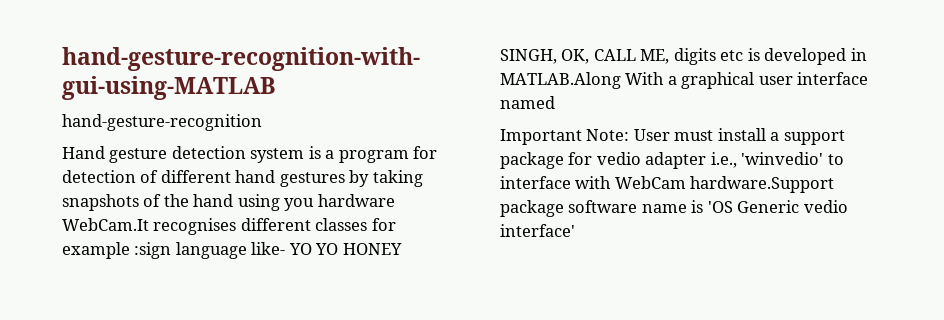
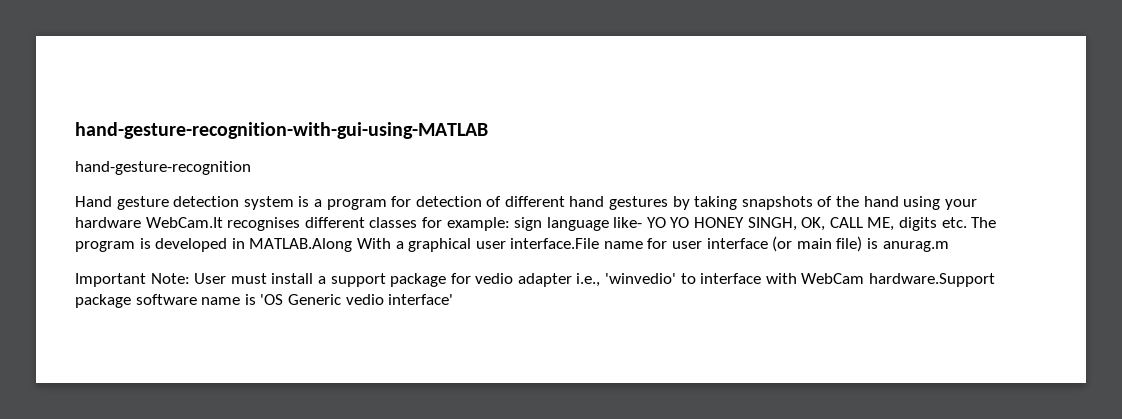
- Hand gesture detection system is a program for detection of different hand gestures by taking snapshots of the hand using you hardware WebCam.It recognises different classes for example :sign language like- YO YO HONEY SINGH, OK, CALL ME, digits etc is developed in MATLAB.Along With a graphical user interface named
+ Hand gesture detection system is a program for detection of different hand gestures by taking snapshots of the hand using your hardware WebCam.It recognises different classes for example: sign language like- YO YO HONEY SINGH, OK, CALL ME, digits etc. The program is developed in MATLAB.Along With a graphical user interface.File name for user interface (or main file) is anurag.m

